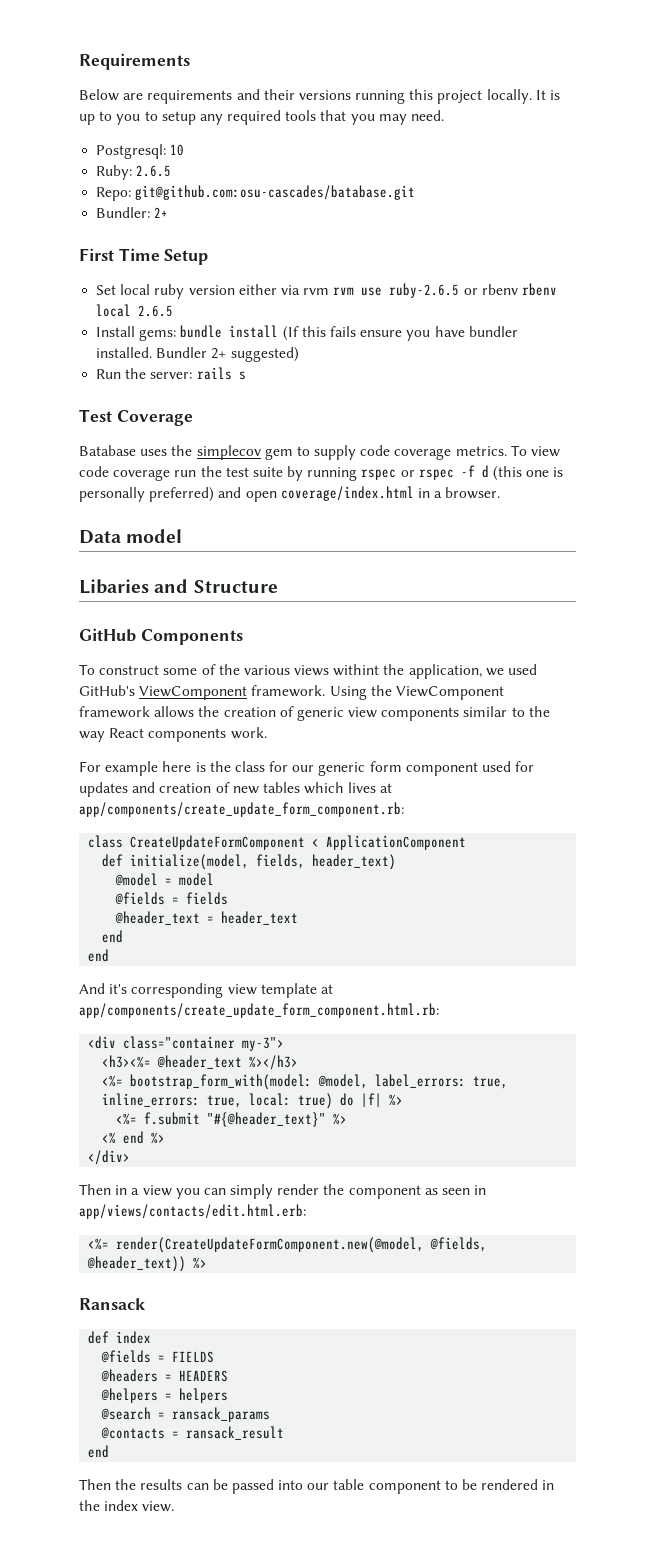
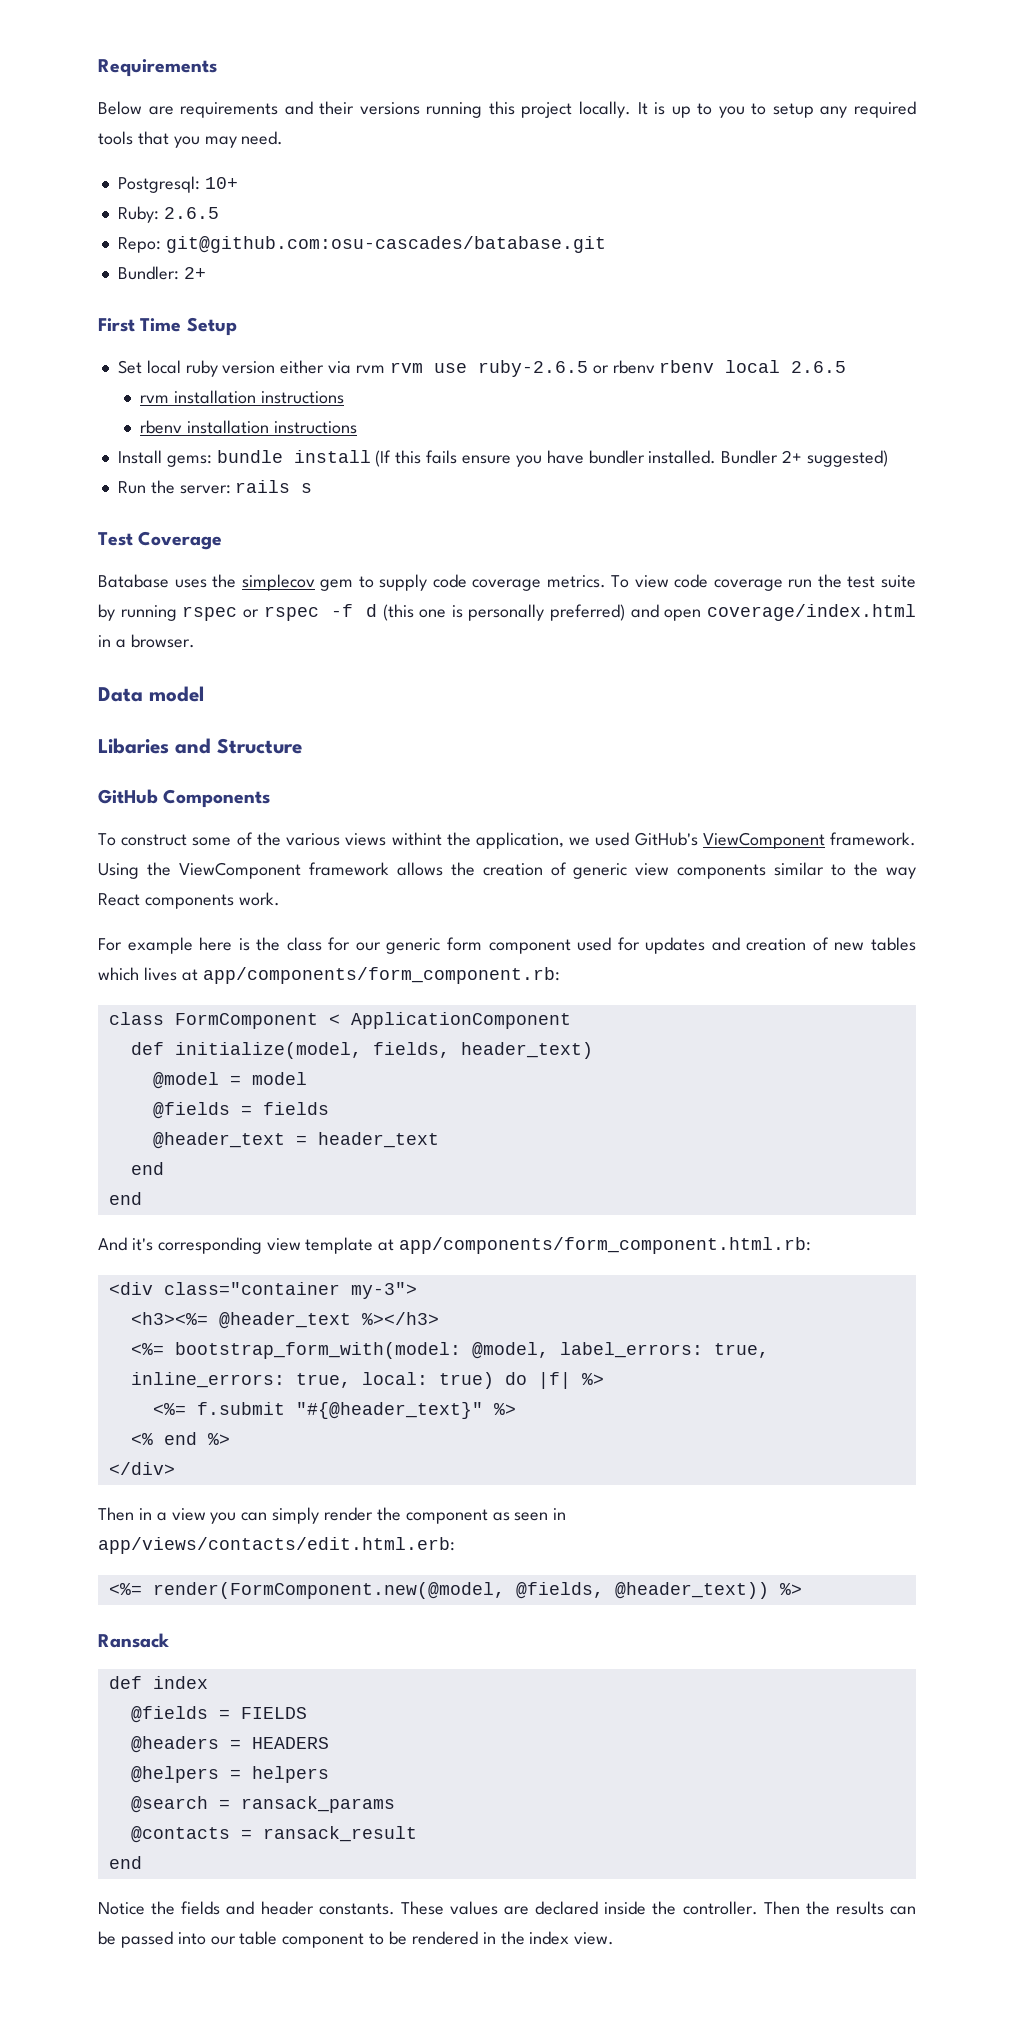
- Postgresql: 10
+ Postgresql: 10+
+ rvm installation instructions
+ rbenv installation instructions
- For example here is the class for our generic form component used for updates and creation of new tables which lives at app/components/create_update_form_component.rb:
- class CreateUpdateFormComponent < ApplicationComponent
+ For example here is the class for our generic form component used for updates and creation of new tables which lives at app/components/form_component.rb:
+ class FormComponent < ApplicationComponent
- And it's corresponding view template at app/components/create_update_form_component.html.rb:
+ And it's corresponding view template at app/components/form_component.html.rb:
- <%= render(CreateUpdateFormComponent.new(@model, @fields, @header_text)) %>
+ <%= render(FormComponent.new(@model, @fields, @header_text)) %>
+ Notice the fields and header constants. These values are declared inside the controller.

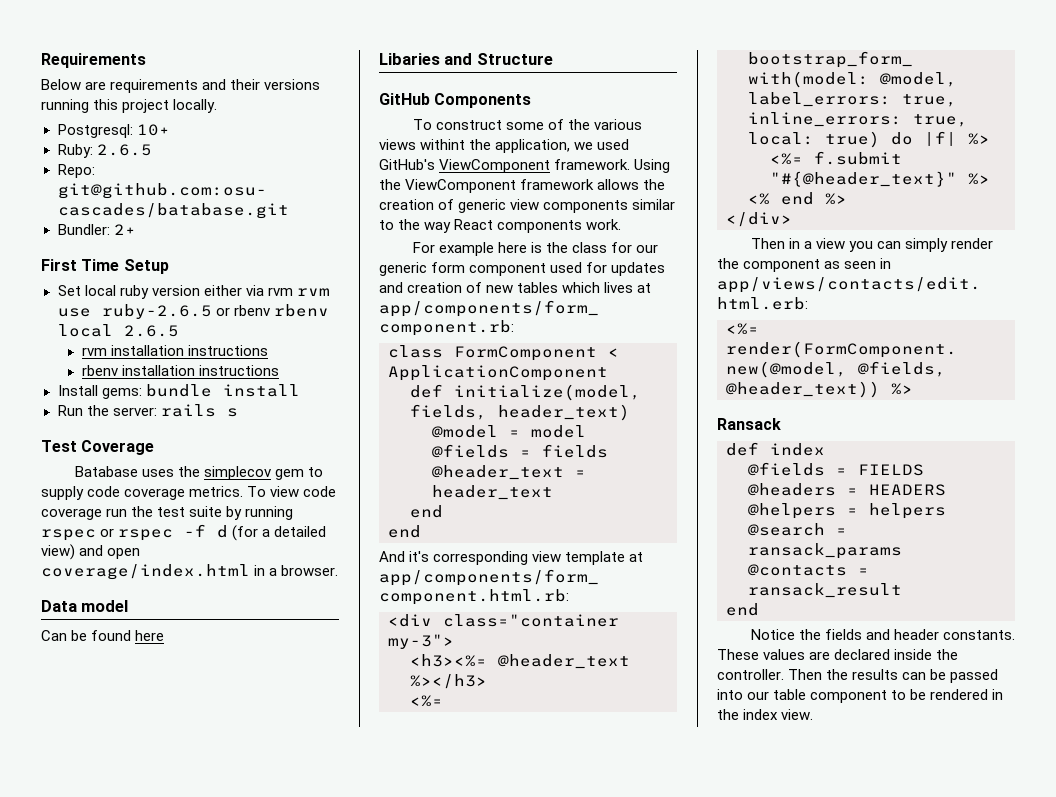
- It is up to you to setup any required tools that you may need.
- Install gems: bundle install (If this fails ensure you have bundler installed. Bundler 2+ suggested)
+ Install gems: bundle install
- To view code coverage run the test suite by running rspec or rspec -f d (this one is personally preferred) and open coverage/index.html in a browser.
+ To view code coverage run the test suite by running rspec or rspec -f d (for a detailed view) and open coverage/index.html in a browser.
+ Can be found here

